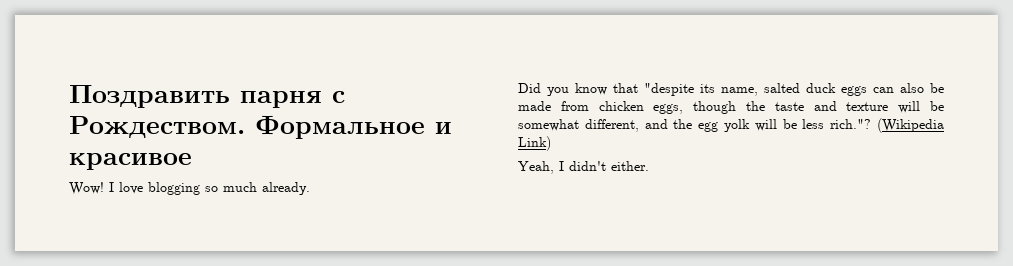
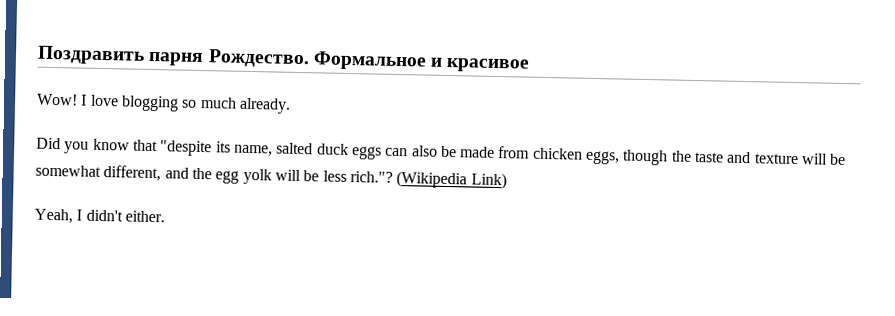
- Поздравить парня с Рождеством.
+ Поздравить парня Рождество.

